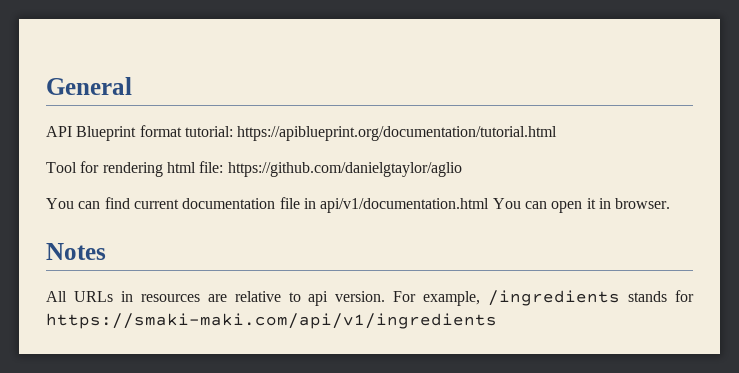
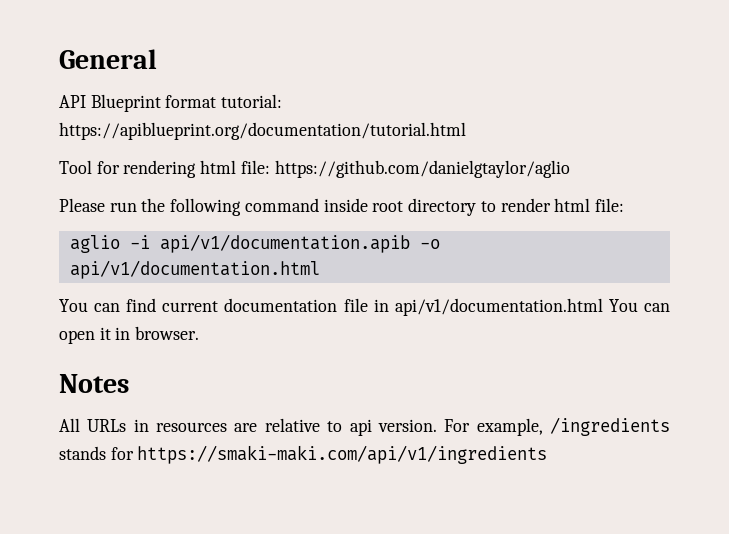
+ Please run the following command inside root directory to render html file:
+ aglio -i api/v1/documentation.apib -o api/v1/documentation.html

